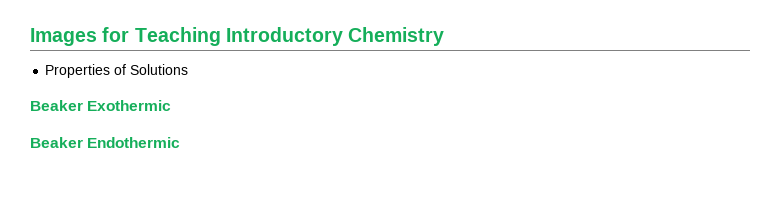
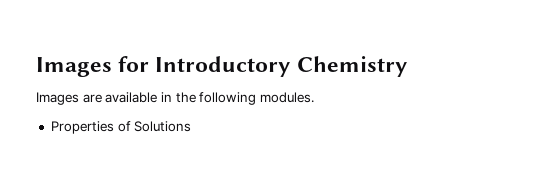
- Images for Teaching Introductory Chemistry
+ Images for Introductory Chemistry
+ Images are available in the following modules.
- Beaker Exothermic
- Beaker Endothermic

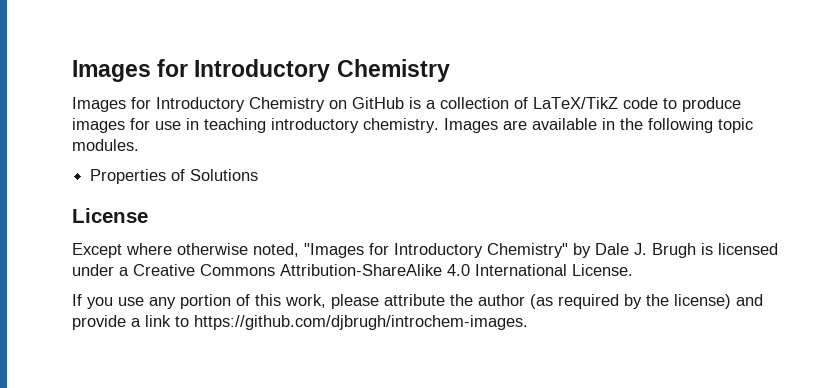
- Images are available in the following modules.
+ Images for Introductory Chemistry on GitHub is a collection of LaTeX/TikZ code to produce images for use in teaching introductory chemistry. Images are available in the following topic modules.
+ License
+ Except where otherwise noted, "Images for Introductory Chemistry" by Dale J. Brugh is licensed under a Creative Commons Attribution-ShareAlike 4.0 International License.
+ If you use any portion of this work, please attribute the author (as required by the license) and provide a link to https://github.com/djbrugh/introchem-images.

